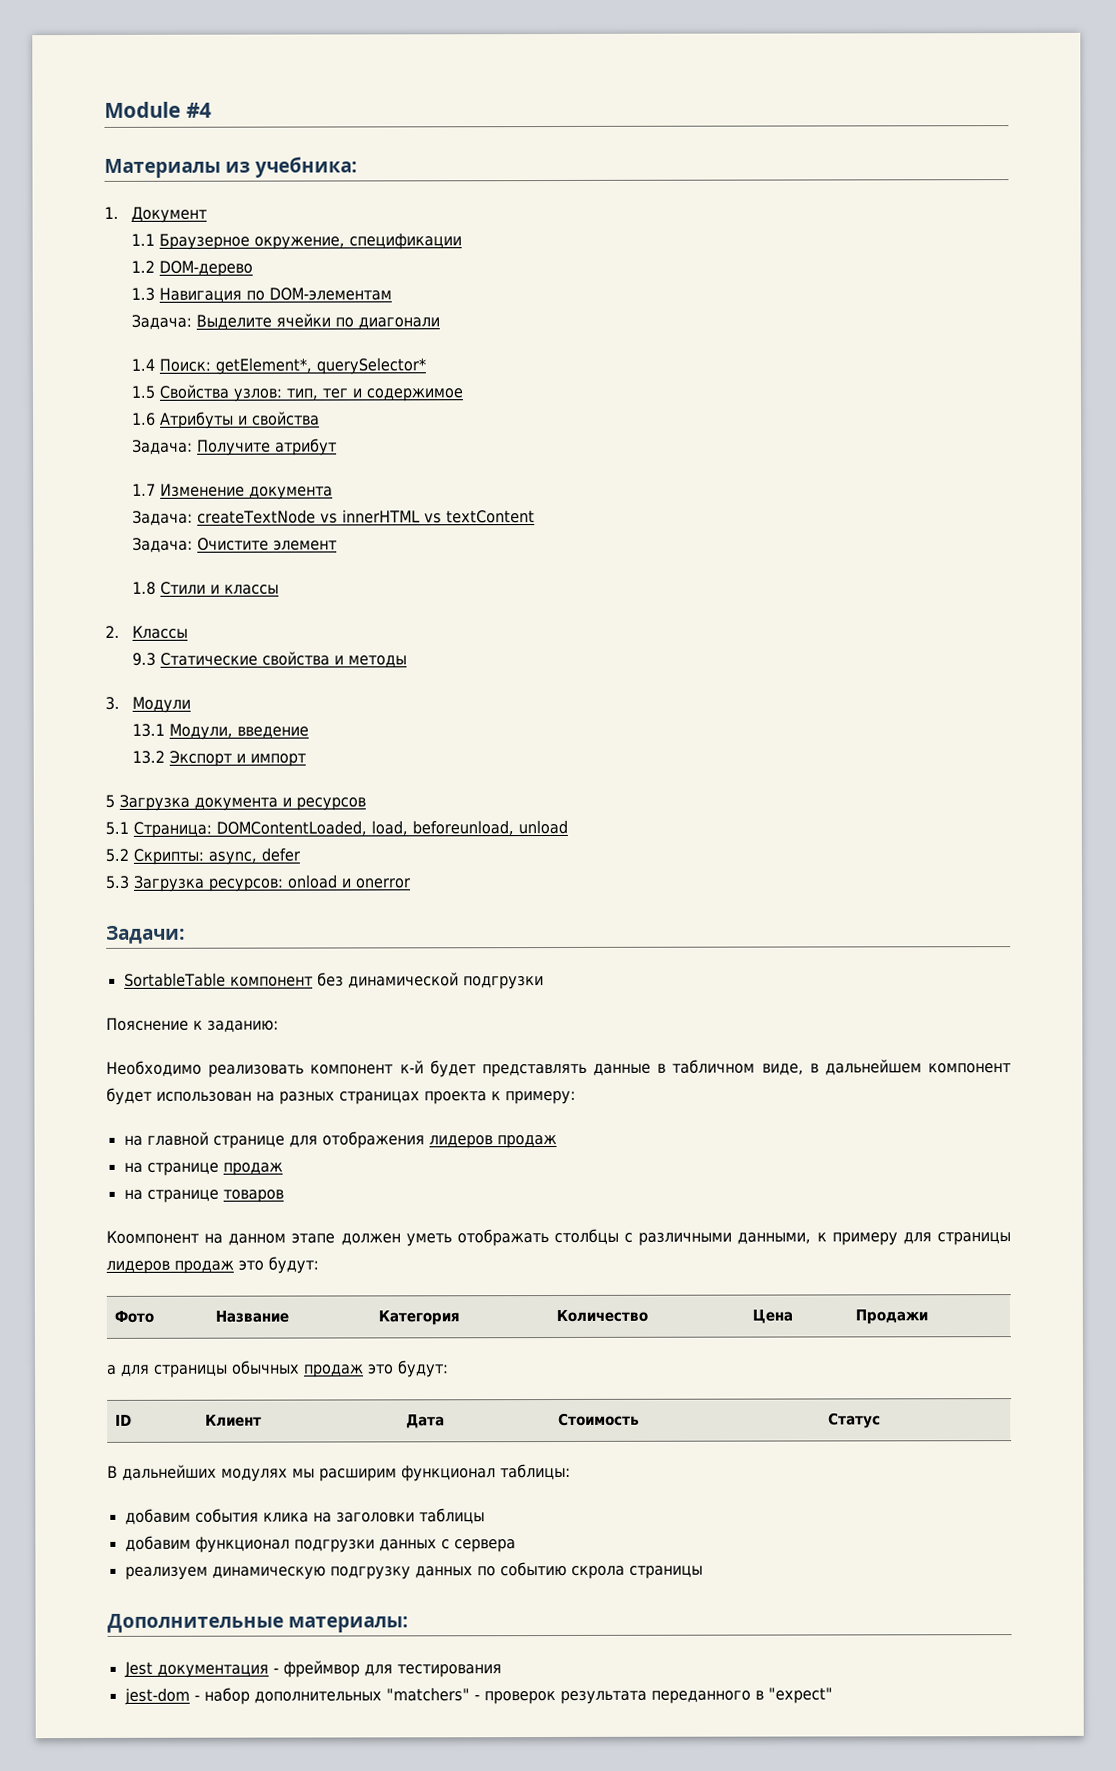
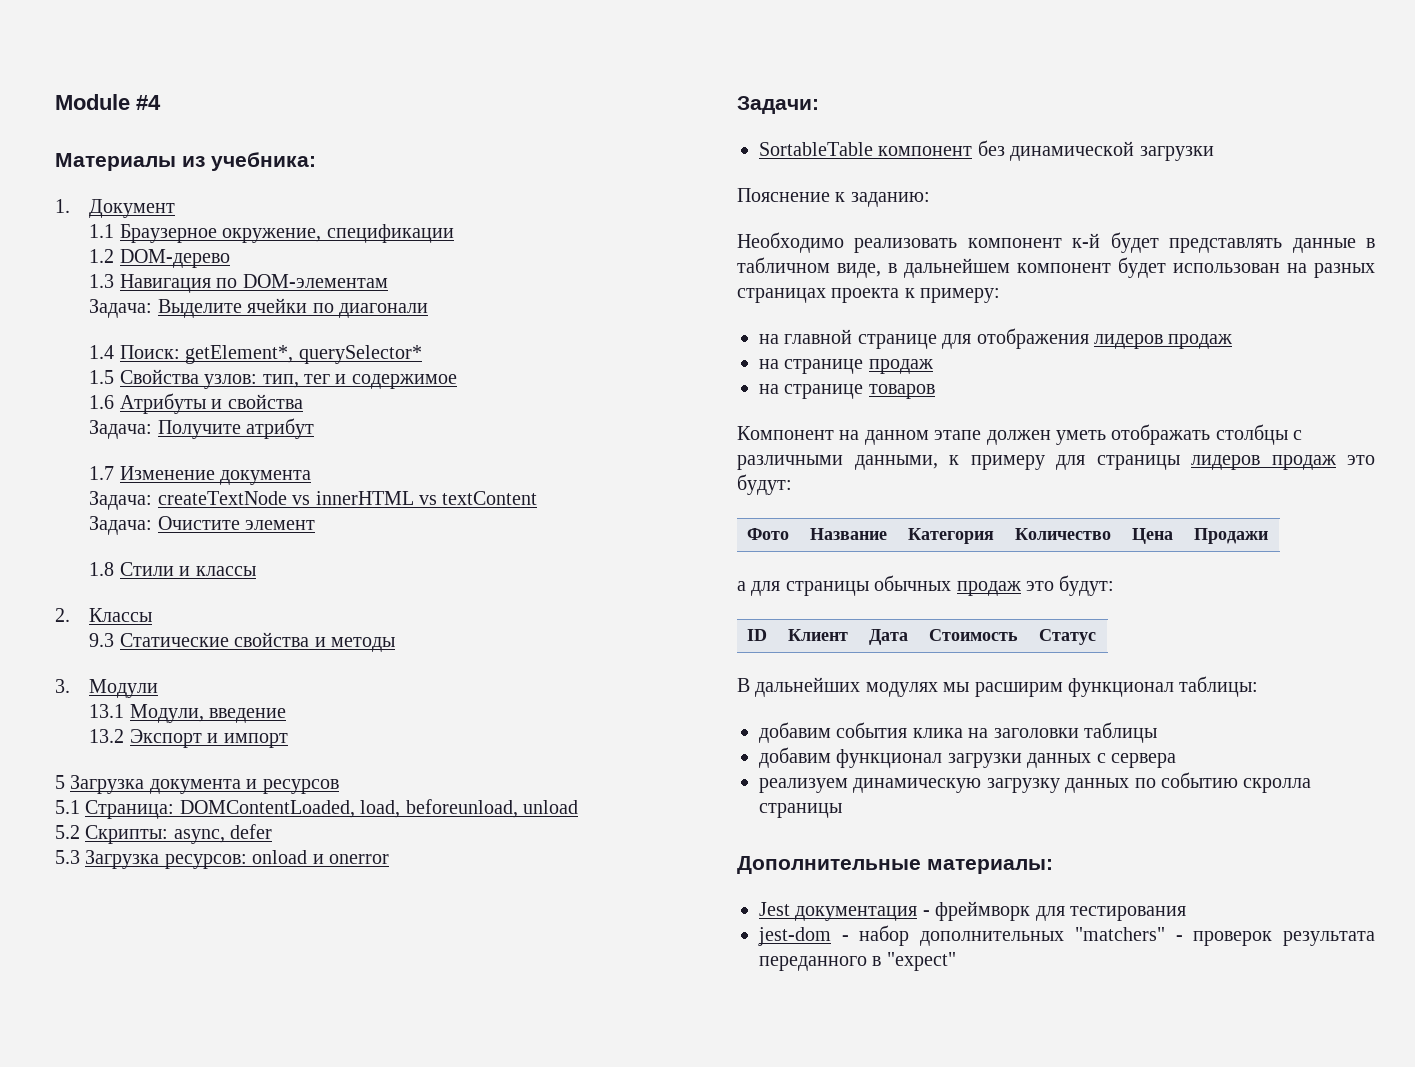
- SortableTable компонент без динамической подгрузки
+ SortableTable компонент без динамической загрузки
- Коомпонент на данном этапе должен уметь отображать столбцы с различными данными, к примеру для страницы лидеров продаж это будут:
+ Компонент на данном этапе должен уметь отображать столбцы с различными данными, к примеру для страницы лидеров продаж это будут:
- добавим функционал подгрузки данных с сервера
+ добавим функционал загрузки данных с сервера
- реализуем динамическую подгрузку данных по событию скрола страницы
+ реализуем динамическую загрузку данных по событию скролла страницы
- Jest документация - фреймвор для тестирования
+ Jest документация - фреймворк для тестирования

